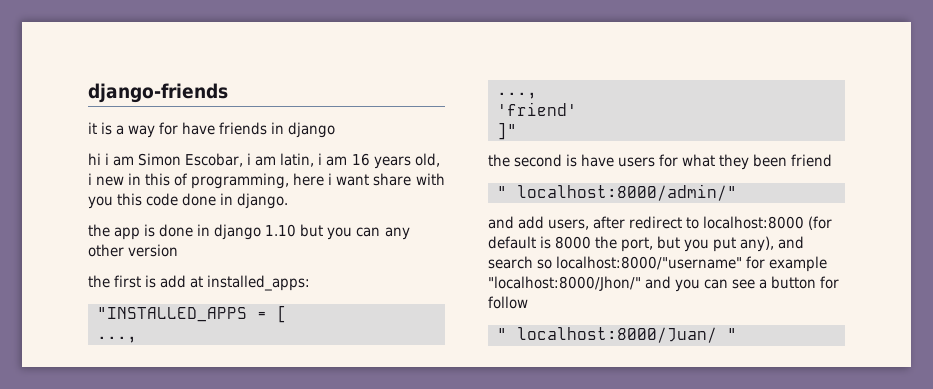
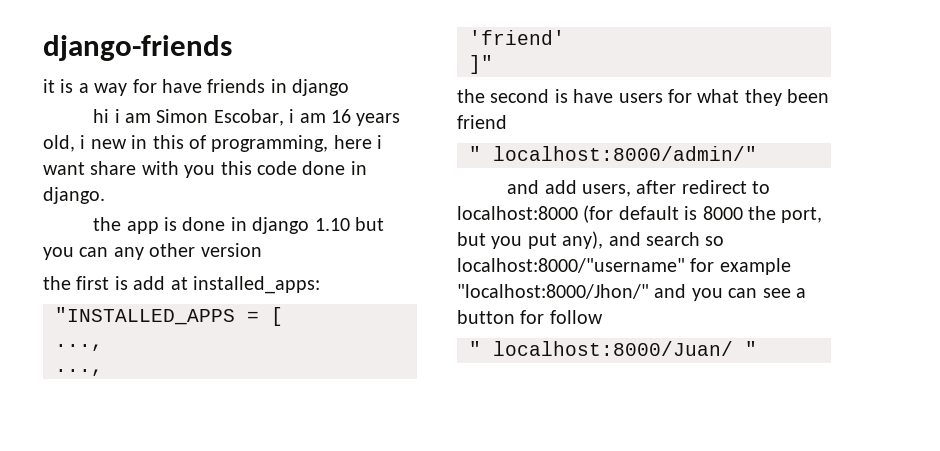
- hi i am Simon Escobar, i am latin, i am 16 years old, i new in this of programming, here i want share with you this code done in django.
+ hi i am Simon Escobar, i am 16 years old, i new in this of programming, here i want share with you this code done in django.

